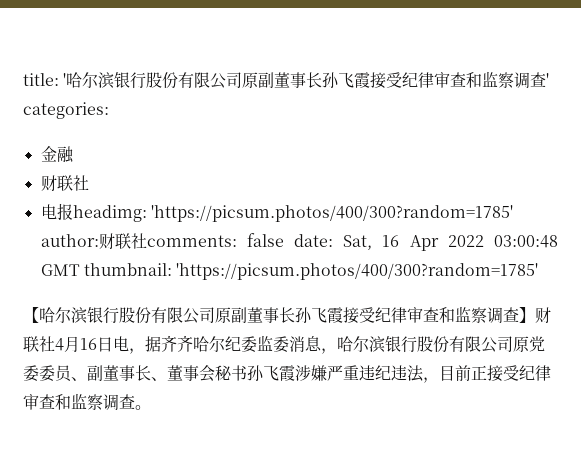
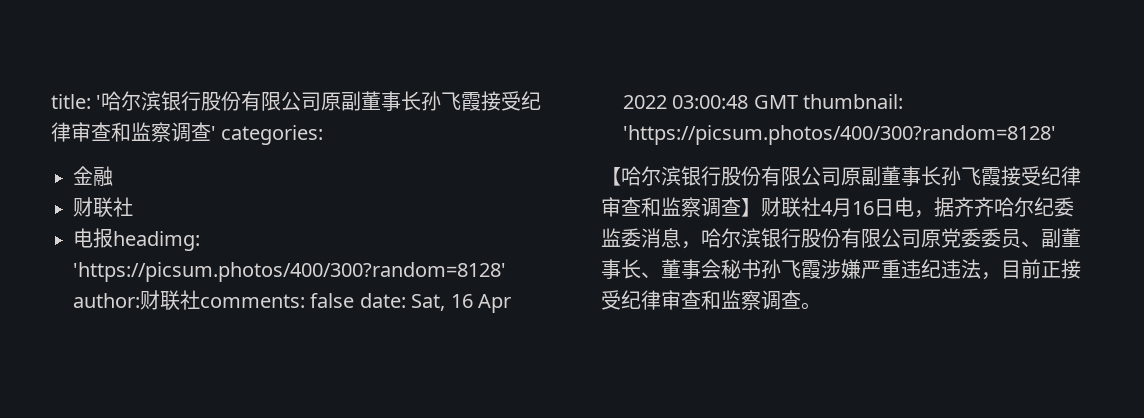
- 电报headimg: 'https://picsum.photos/400/300?random=1785' author:财联社comments: false date: Sat, 16 Apr 2022 03:00:48 GMT thumbnail: 'https://picsum.photos/400/300?random=1785'
+ 电报headimg: 'https://picsum.photos/400/300?random=8128' author:财联社comments: false date: Sat, 16 Apr 2022 03:00:48 GMT thumbnail: 'https://picsum.photos/400/300?random=8128'

